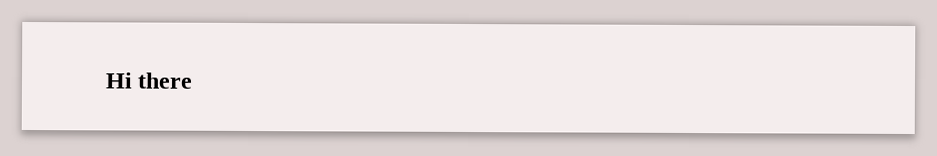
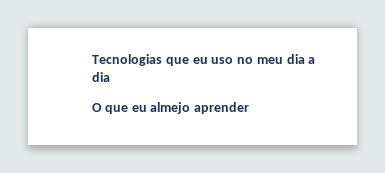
- Hi there
+ Tecnologias que eu uso no meu dia a dia
+ O que eu almejo aprender

